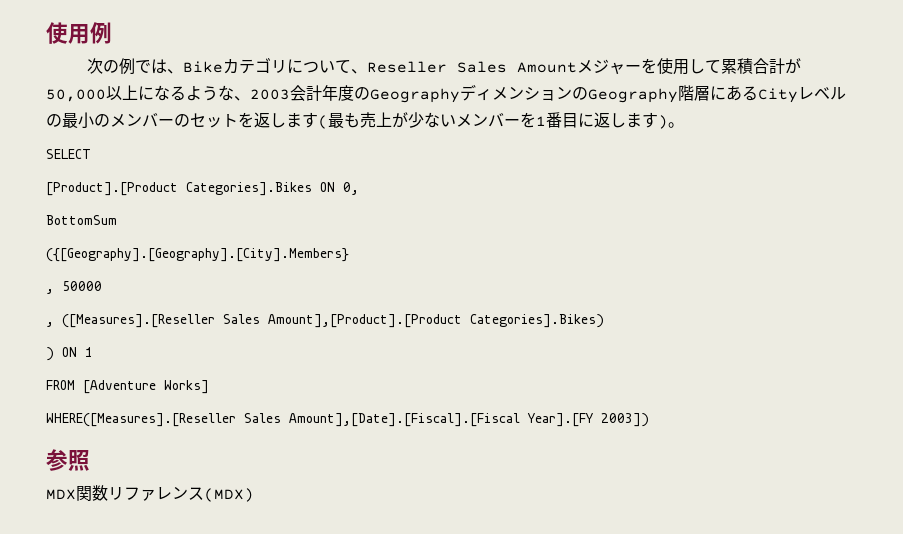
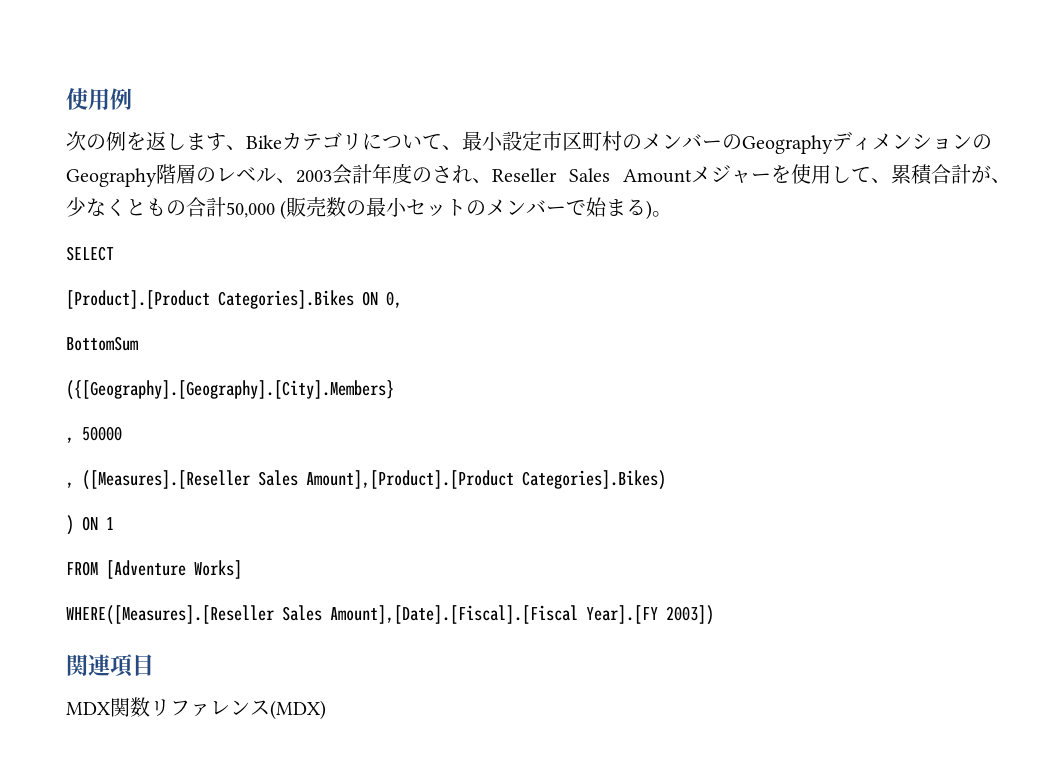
- 次の例では、Bikeカテゴリについて、Reseller Sales Amountメジャーを使用して累積合計が50,000以上になるような、2003会計年度のGeographyディメンションのGeography階層にあるCityレベルの最小のメンバーのセットを返します(最も売上が少ないメンバーを1番目に返します)。
+ 次の例を返します、Bikeカテゴリについて、最小設定市区町村のメンバーのGeographyディメンションのGeography階層のレベル、2003会計年度のされ、Reseller Sales Amountメジャーを使用して、累積合計が、少なくともの合計50,000 (販売数の最小セットのメンバーで始まる)。
- 参照
+ 関連項目

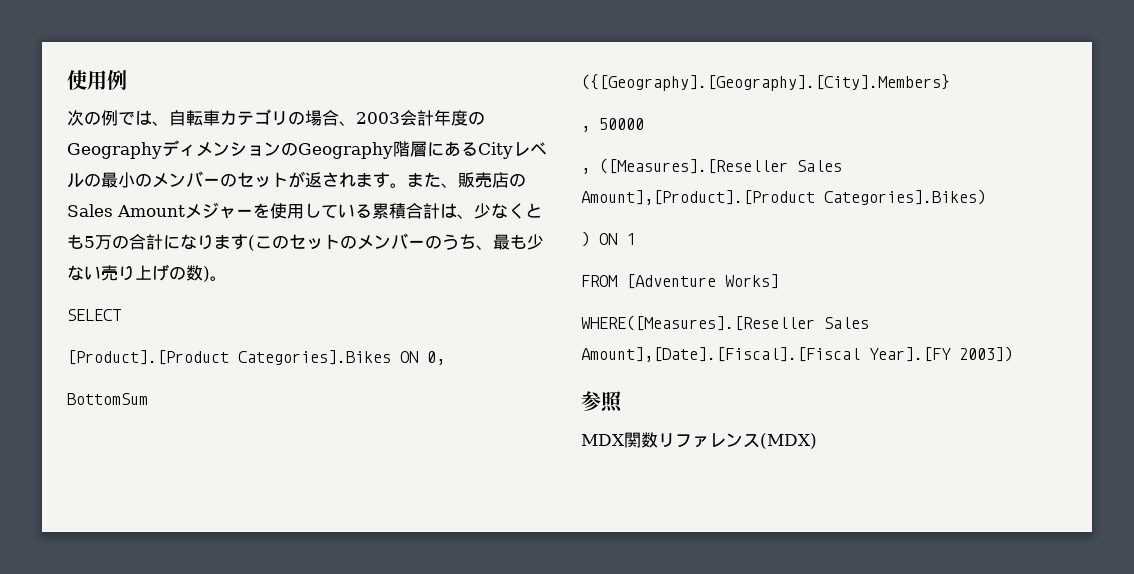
- 次の例を返します、Bikeカテゴリについて、最小設定市区町村のメンバーのGeographyディメンションのGeography階層のレベル、2003会計年度のされ、Reseller Sales Amountメジャーを使用して、累積合計が、少なくともの合計50,000 (販売数の最小セットのメンバーで始まる)。
+ 次の例では、自転車カテゴリの場合、2003会計年度のGeographyディメンションのGeography階層にあるCityレベルの最小のメンバーのセットが返されます。また、販売店のSales Amountメジャーを使用している累積合計は、少なくとも5万の合計になります(このセットのメンバーのうち、最も少ない売り上げの数)。
- 関連項目
+ 参照

